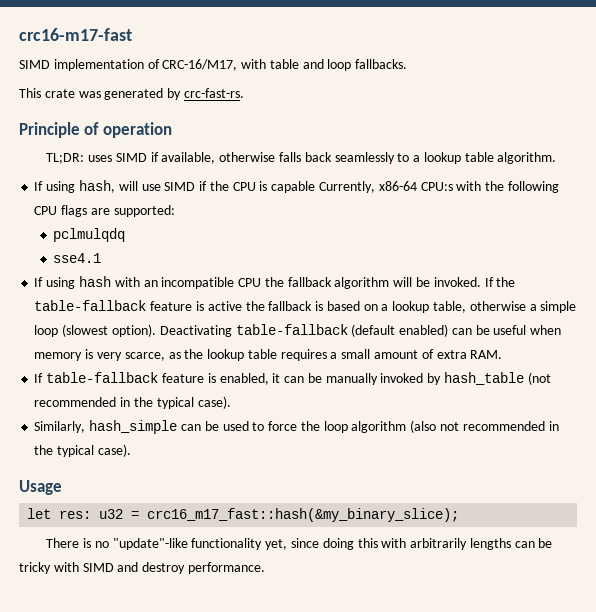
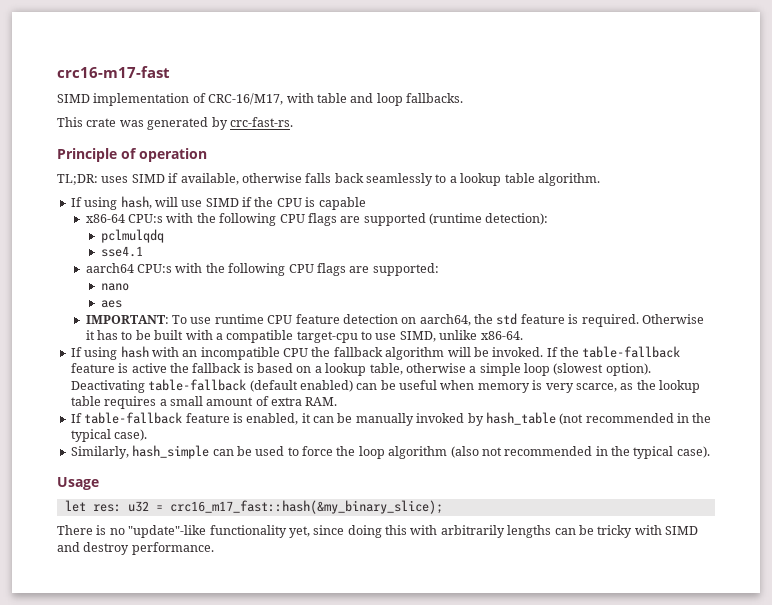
- If using hash, will use SIMD if the CPU is capable Currently, x86-64 CPU:s with the following CPU flags are supported:
+ If using hash, will use SIMD if the CPU is capable
+ x86-64 CPU:s with the following CPU flags are supported (runtime detection):
  pclmulqdq
  sse4.1
+ aarch64 CPU:s with the following CPU flags are supported:
+ nano
+ aes
+ IMPORTANT: To use runtime CPU feature detection on aarch64, the std feature is required. Otherwise it has to be built with a compatible target-cpu to use SIMD, unlike x86-64.

